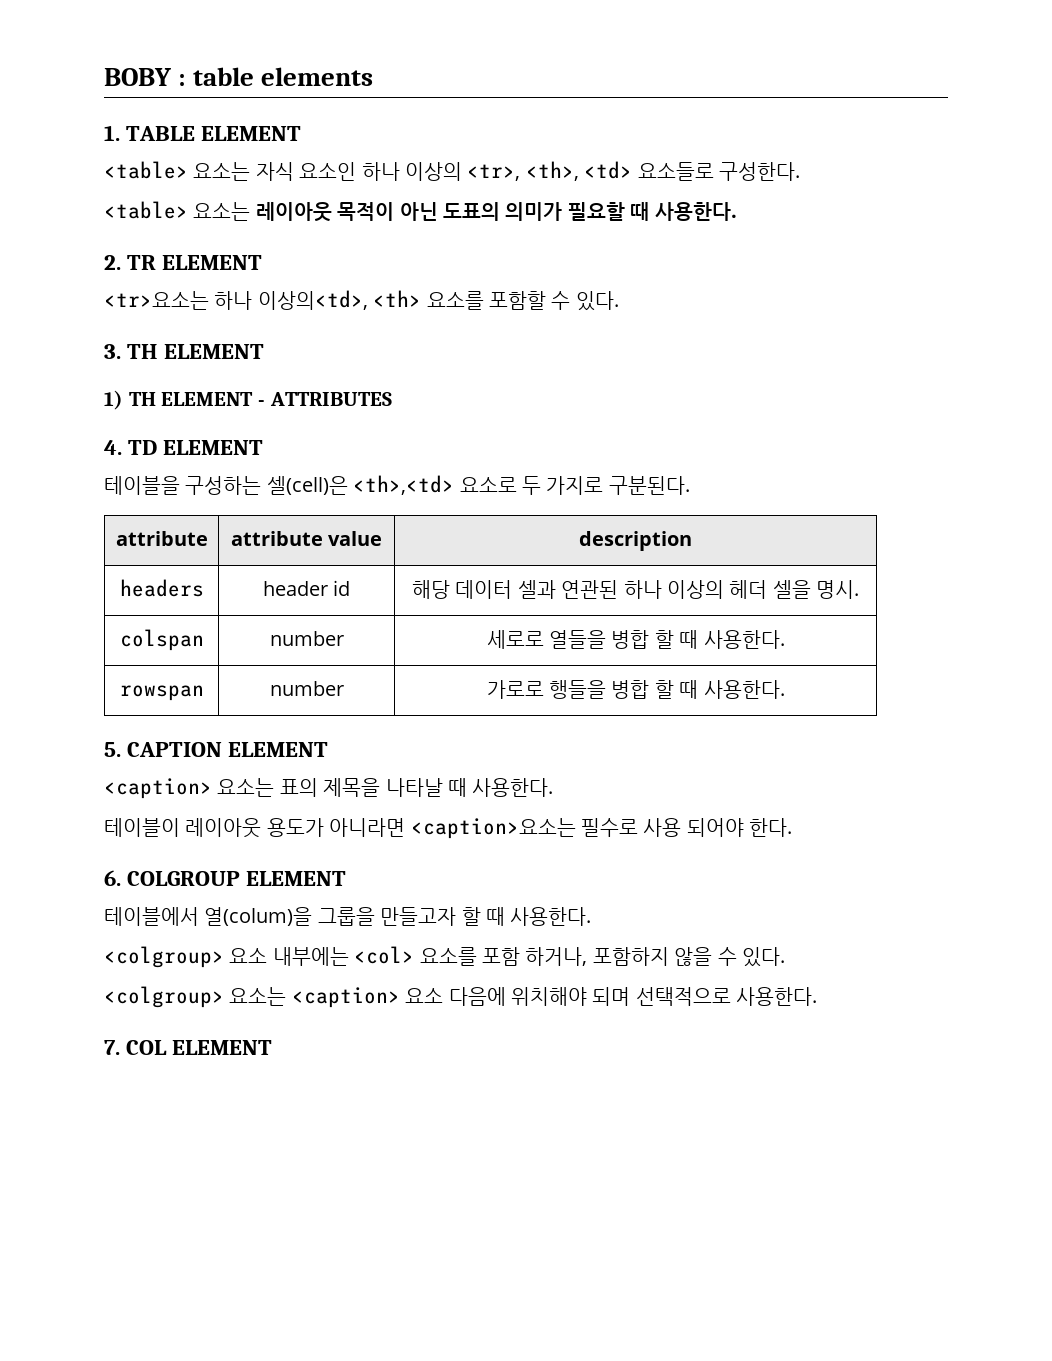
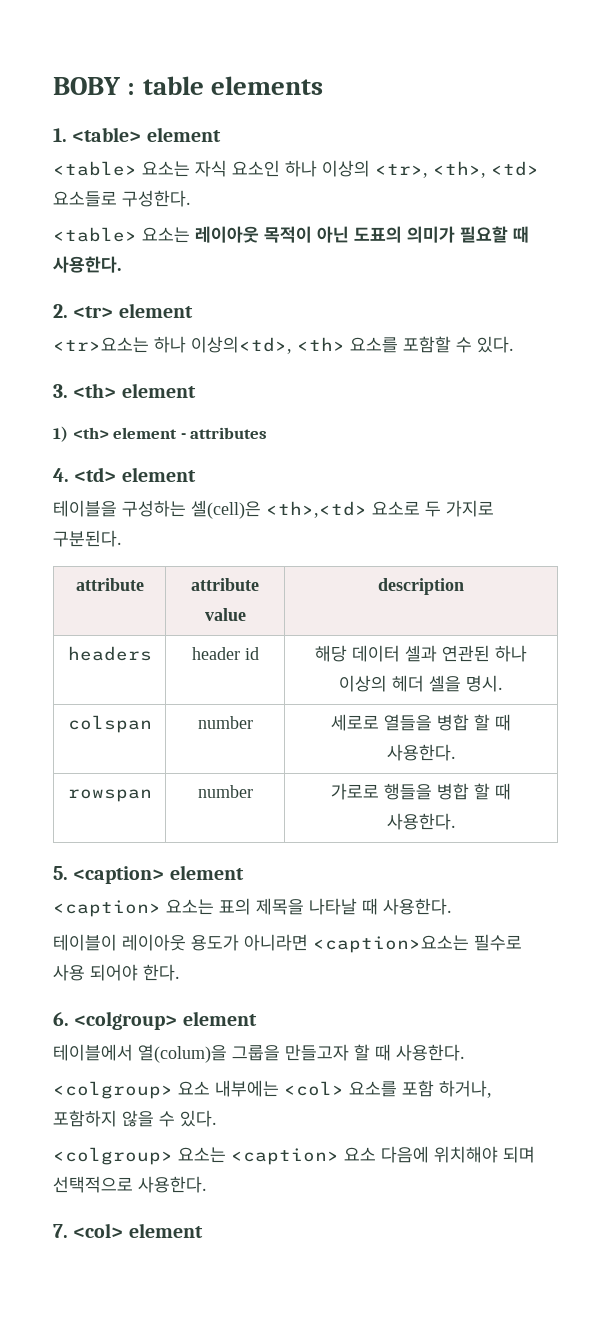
- 1. TABLE ELEMENT
+ 1. <table> element
- 2. TR ELEMENT
+ 2. <tr> element
- 3. TH ELEMENT
+ 3. <th> element
- 1) TH ELEMENT - ATTRIBUTES
+ 1) <th> element - attributes
- 4. TD ELEMENT
+ 4. <td> element
- 5. CAPTION ELEMENT
+ 5. <caption> element
- 6. COLGROUP ELEMENT
+ 6. <colgroup> element
- 7. COL ELEMENT
+ 7. <col> element

